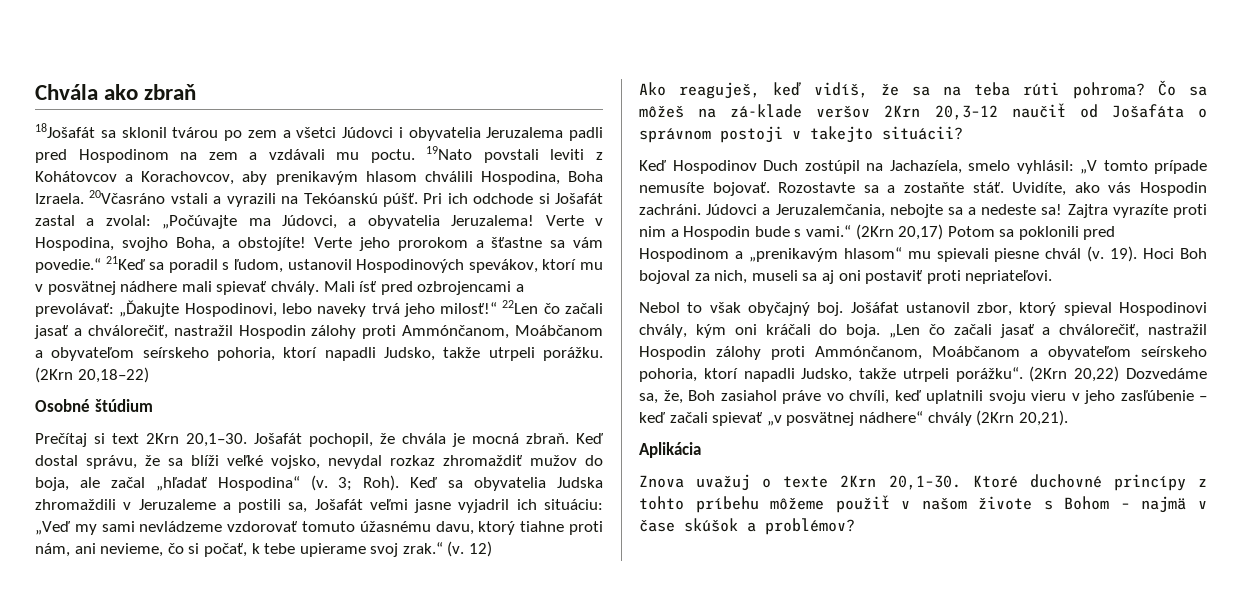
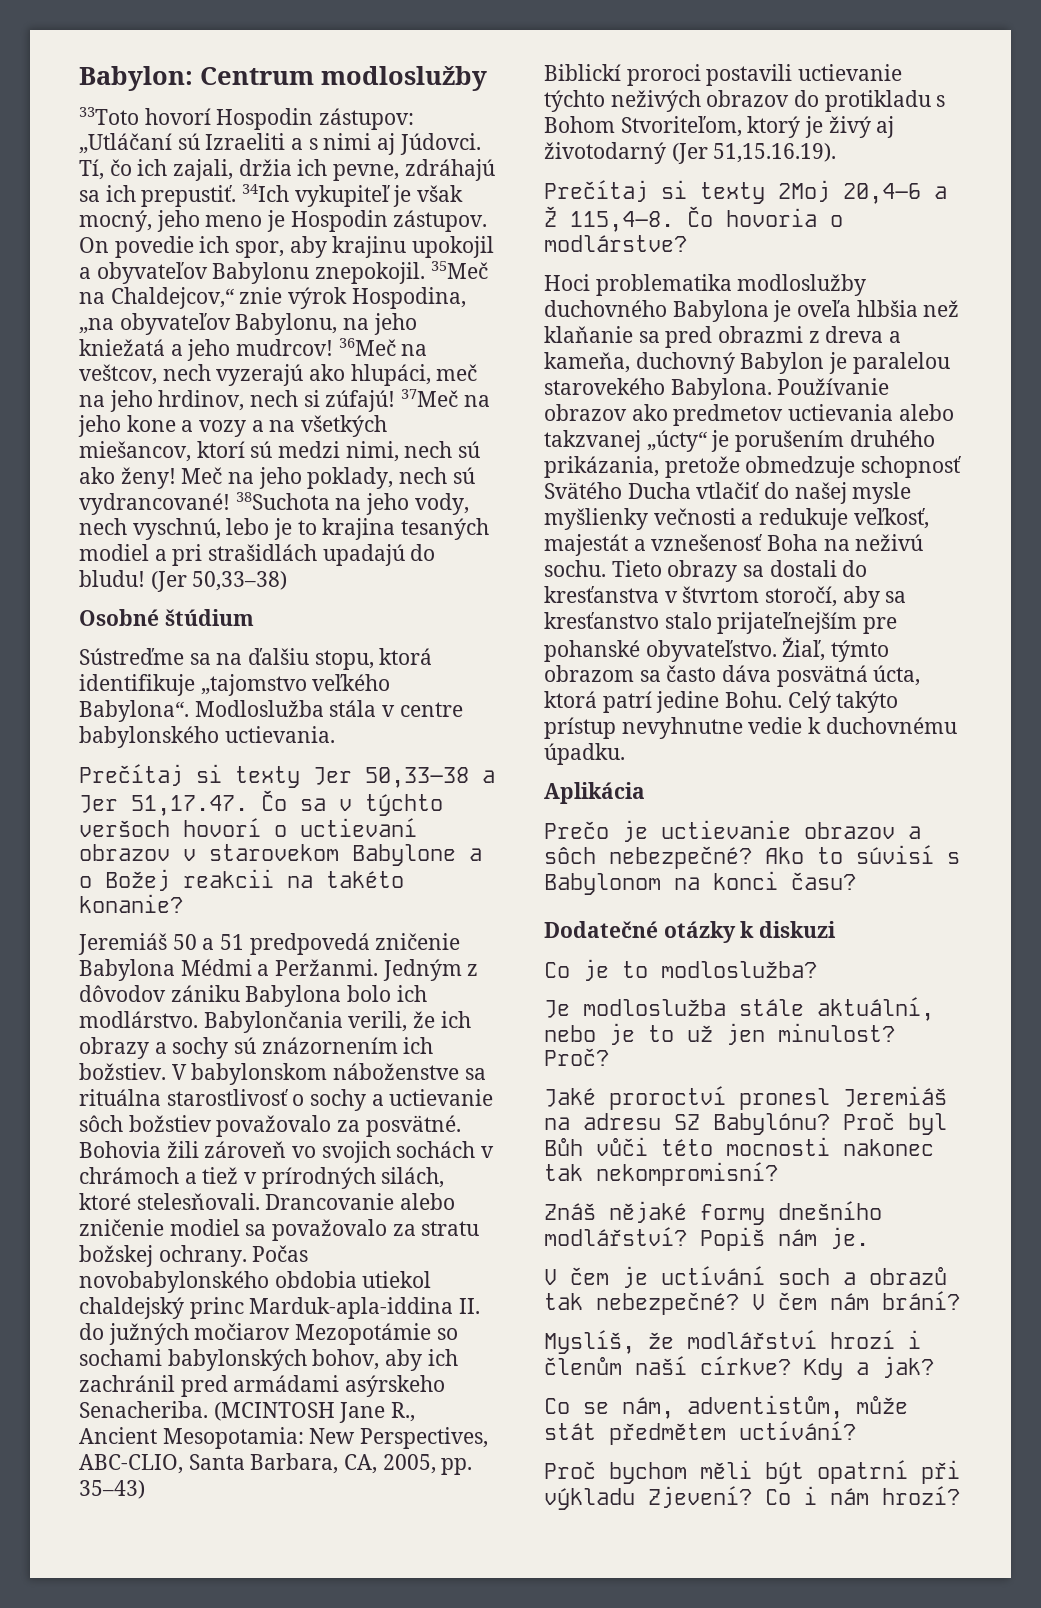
- Chvála ako zbraň
- 18Jošafát sa sklonil tvárou po zem a všetci Júdovci i obyvatelia Jeruzalema padli pred Hospodinom na zem a vzdávali mu poctu. 19Nato povstali leviti z Kohátovcov a Korachovcov, aby prenikavým hlasom chválili Hospodina, Boha Izraela. 20Včasráno vstali a vyrazili na Tekóanskú púšť. Pri ich odchode si Jošafát zastal a zvolal: „Počúvajte ma Júdovci, a obyvatelia Jeruzalema! Verte v Hospodina, svojho Boha, a obstojíte! Verte jeho prorokom a šťastne sa vám povedie.“ 21Keď sa poradil s ľudom, ustanovil Hospodinových spevákov, ktorí mu v posvätnej nádhere mali spievať chvály. Mali ísť pred ozbrojencami a prevolávať: „Ďakujte Hospodinovi, lebo naveky trvá jeho milosť!“ 22Len čo začali jasať a chválorečiť, nastražil Hospodin zálohy proti Ammónčanom, Moábčanom a obyvateľom seírskeho pohoria, ktorí napadli Judsko, takže utrpeli porážku. (2Krn 20,18–22)
+ Babylon: Centrum modloslužby
+ 33Toto hovorí Hospodin zástupov: „Utláčaní sú Izraeliti a s nimi aj Júdovci. Tí, čo ich zajali, držia ich pevne, zdráhajú sa ich prepustiť. 34Ich vykupiteľ je však mocný, jeho meno je Hospodin zástupov. On povedie ich spor, aby krajinu upokojil a obyvateľov Babylonu znepokojil. 35Meč na Chaldejcov,“ znie výrok Hospodina, „na obyvateľov Babylonu, na jeho kniežatá a jeho mudrcov! 36Meč na veštcov, nech vyzerajú ako hlupáci, meč na jeho hrdinov, nech si zúfajú! 37Meč na jeho kone a vozy a na všetkých miešancov, ktorí sú medzi nimi, nech sú ako ženy! Meč na jeho poklady, nech sú vydrancované! 38Suchota na jeho vody, nech vyschnú, lebo je to krajina tesaných modiel a pri strašidlách upadajú do bludu! (Jer 50,33–38)
  Osobné štúdium
- Prečítaj si text 2Krn 20,1–30. Jošafát pochopil, že chvála je mocná zbraň. Keď dostal správu, že sa blíži veľké vojsko, nevydal rozkaz zhromaždiť mužov do boja, ale začal „hľadať Hospodina“ (v. 3; Roh). Keď sa obyvatelia Judska zhromaždili v Jeruzaleme a postili sa, Jošafát veľmi jasne vyjadril ich situáciu: „Veď my sami nevládzeme vzdorovať tomuto úžasnému davu, ktorý tiahne proti nám, ani nevieme, čo si počať, k tebe upierame svoj zrak.“ (v. 12)
- Ako reaguješ, keď vidíš, že sa na teba rúti pohroma? Čo sa môžeš na zá-klade veršov 2Krn 20,3–12 naučiť od Jošafáta o správnom postoji v takejto situácii?
- Keď Hospodinov Duch zostúpil na Jachazíela, smelo vyhlásil: „V tomto prípade nemusíte bojovať. Rozostavte sa a zostaňte stáť. Uvidíte, ako vás Hospodin zachráni. Júdovci a Jeruzalemčania, nebojte sa a nedeste sa! Zajtra vyrazíte proti nim a Hospodin bude s vami.“ (2Krn 20,17) Potom sa poklonili pred Hospodinom a „prenikavým hlasom“ mu spievali piesne chvál (v. 19). Hoci Boh bojoval za nich, museli sa aj oni postaviť proti nepriateľovi.
- Nebol to však obyčajný boj. Jošáfat ustanovil zbor, ktorý spieval Hospodinovi chvály, kým oni kráčali do boja. „Len čo začali jasať a chválorečiť, nastražil Hospodin zálohy proti Ammónčanom, Moábčanom a obyvateľom seírskeho pohoria, ktorí napadli Judsko, takže utrpeli porážku“. (2Krn 20,22) Dozvedáme sa, že, Boh zasiahol práve vo chvíli, keď uplatnili svoju vieru v jeho zasľúbenie – keď začali spievať „v posvätnej nádhere“ chvály (2Krn 20,21).
+ Sústreďme sa na ďalšiu stopu, ktorá identifikuje „tajomstvo veľkého Babylona“. Modloslužba stála v centre babylonského uctievania.
+ Prečítaj si texty Jer 50,33–38 a Jer 51,17.47. Čo sa v týchto veršoch hovorí o uctievaní obrazov v starovekom Babylone a o Božej reakcii na takéto konanie?
+ Jeremiáš 50 a 51 predpovedá zničenie Babylona Médmi a Peržanmi. Jedným z dôvodov zániku Babylona bolo ich modlárstvo. Babylončania verili, že ich obrazy a sochy sú znázornením ich božstiev. V babylonskom náboženstve sa rituálna starostlivosť o sochy a uctievanie sôch božstiev považovalo za posvätné. Bohovia žili zároveň vo svojich sochách v chrámoch a tiež v prírodných silách, ktoré stelesňovali. Drancovanie alebo zničenie modiel sa považovalo za stratu božskej ochrany. Počas novobabylonského obdobia utiekol chaldejský princ Marduk-apla-iddina II. do južných močiarov Mezopotámie so sochami babylonských bohov, aby ich zachránil pred armádami asýrskeho Senacheriba. (MCINTOSH Jane R., Ancient Mesopotamia: New Perspectives, ABC-CLIO, Santa Barbara, CA, 2005, pp. 35–43)
+ Biblickí proroci postavili uctievanie týchto neživých obrazov do protikladu s Bohom Stvoriteľom, ktorý je živý aj životodarný (Jer 51,15.16.19).
+ Prečítaj si texty 2Moj 20,4–6 a Ž 115,4–8. Čo hovoria o modlárstve?
+ Hoci problematika modloslužby duchovného Babylona je oveľa hlbšia než klaňanie sa pred obrazmi z dreva a kameňa, duchovný Babylon je paralelou starovekého Babylona. Používanie obrazov ako predmetov uctievania alebo takzvanej „úcty“ je porušením druhého prikázania, pretože obmedzuje schopnosť Svätého Ducha vtlačiť do našej mysle myšlienky večnosti a redukuje veľkosť, majestát a vznešenosť Boha na neživú sochu. Tieto obrazy sa dostali do kresťanstva v štvrtom storočí, aby sa kresťanstvo stalo prijateľnejším pre pohanské obyvateľstvo. Žiaľ, týmto obrazom sa často dáva posvätná úcta, ktorá patrí jedine Bohu. Celý takýto prístup nevyhnutne vedie k duchovnému úpadku.
  Aplikácia
- Znova uvažuj o texte 2Krn 20,1–30. Ktoré duchovné princípy z tohto príbehu môžeme použiť v našom živote s Bohom – najmä v čase skúšok a problémov?
+ Prečo je uctievanie obrazov a sôch nebezpečné? Ako to súvisí s Babylonom na konci času?
+ Dodatečné otázky k diskuzi
+ Co je to modloslužba?
+ Je modloslužba stále aktuální, nebo je to už jen minulost? Proč?
+ Jaké proroctví pronesl Jeremiáš na adresu SZ Babylónu? Proč byl Bůh vůči této mocnosti nakonec tak nekompromisní?
+ Znáš nějaké formy dnešního modlářství? Popiš nám je.
+ V čem je uctívání soch a obrazů tak nebezpečné? V čem nám brání?
+ Myslíš, že modlářství hrozí i členům naší církve? Kdy a jak?
+ Co se nám, adventistům, může stát předmětem uctívání?
+ Proč bychom měli být opatrní při výkladu Zjevení? Co i nám hrozí?

